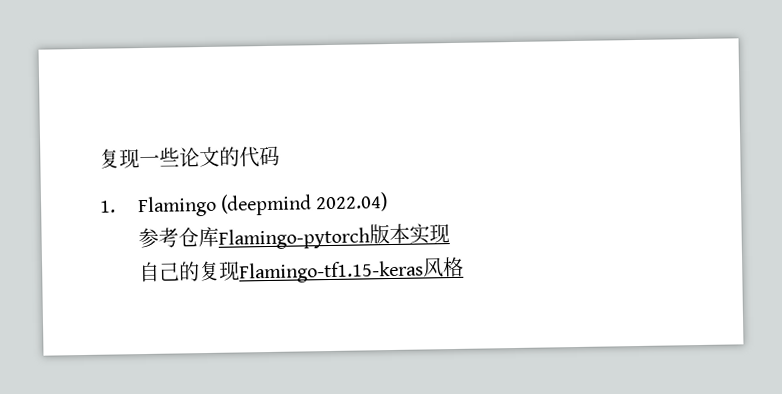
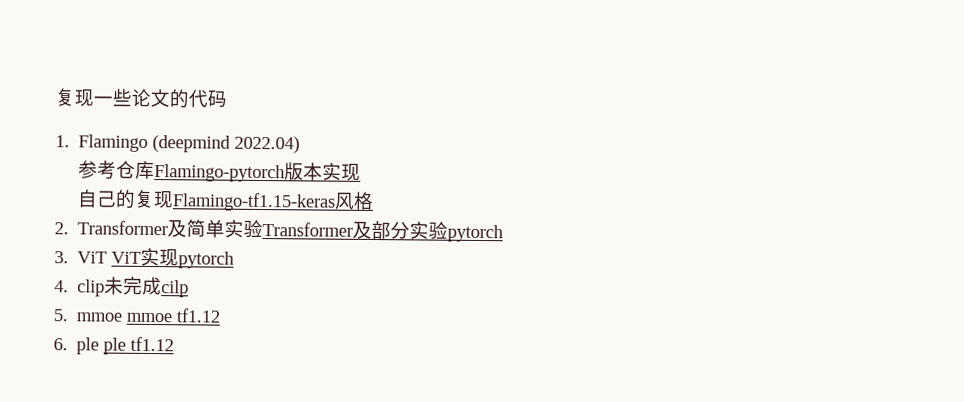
+ 2. Transformer及简单实验Transformer及部分实验pytorch
+ 3. ViT ViT实现pytorch
+ 4. clip未完成cilp
+ 5. mmoe mmoe tf1.12
+ 6. ple ple tf1.12

